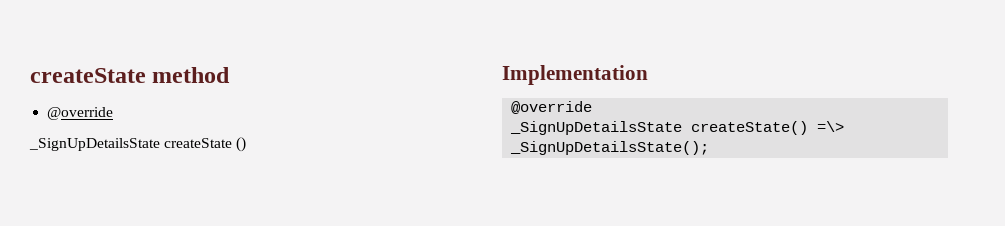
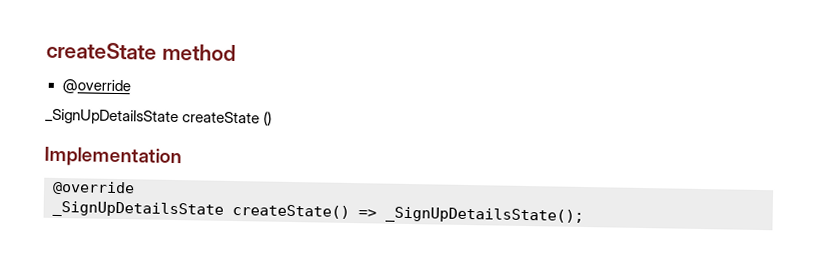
- _SignUpDetailsState createState() =\> _SignUpDetailsState();
+ _SignUpDetailsState createState() => _SignUpDetailsState();

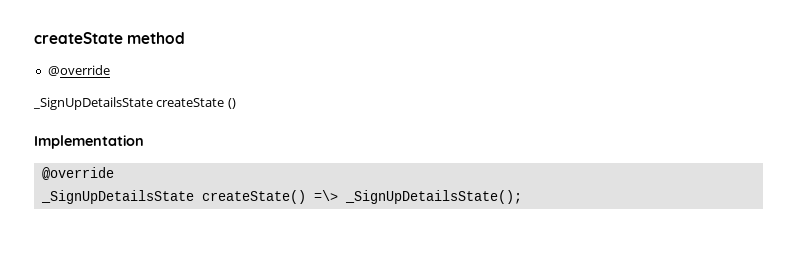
- _SignUpDetailsState createState() => _SignUpDetailsState();
+ _SignUpDetailsState createState() =\> _SignUpDetailsState();

